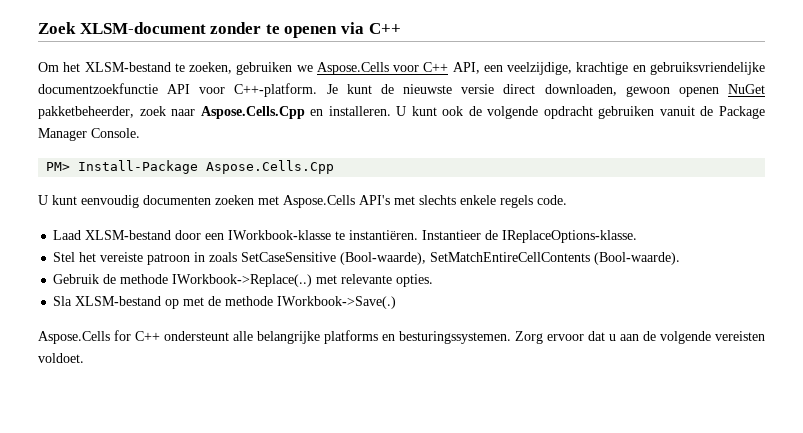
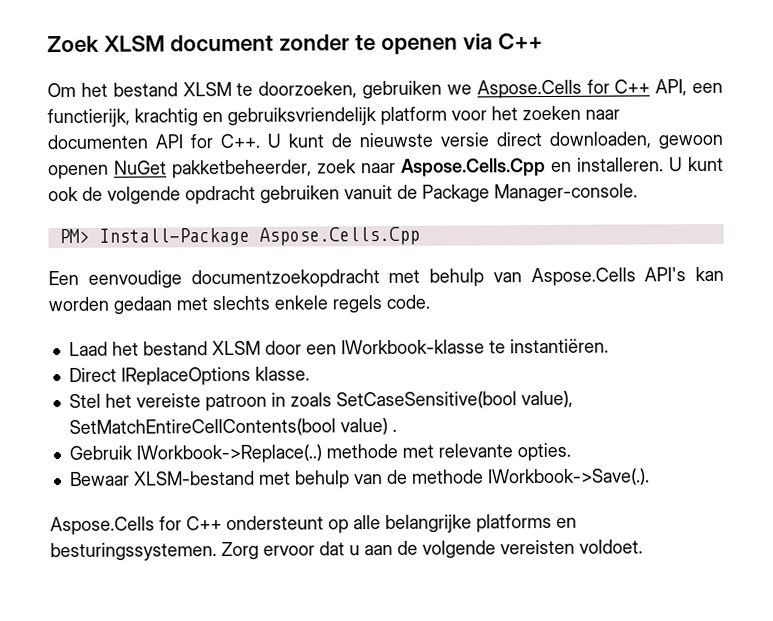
- Zoek XLSM-document zonder te openen via C++
+ Zoek XLSM document zonder te openen via C++
- Om het XLSM-bestand te zoeken, gebruiken we Aspose.Cells voor C++ API, een veelzijdige, krachtige en gebruiksvriendelijke documentzoekfunctie API voor C++-platform. Je kunt de nieuwste versie direct downloaden, gewoon openen NuGet pakketbeheerder, zoek naar Aspose.Cells.Cpp en installeren.
+ Om het bestand XLSM te doorzoeken, gebruiken we Aspose.Cells for C++ API, een functierijk, krachtig en gebruiksvriendelijk platform voor het zoeken naar documenten API for C++. U kunt de nieuwste versie direct downloaden, gewoon openen NuGet pakketbeheerder, zoek naar Aspose.Cells.Cpp en installeren.
- U kunt ook de volgende opdracht gebruiken vanuit de Package Manager Console.
+ U kunt ook de volgende opdracht gebruiken vanuit de Package Manager-console.
- U kunt eenvoudig documenten zoeken met Aspose.Cells API's met slechts enkele regels code.
+ Een eenvoudige documentzoekopdracht met behulp van Aspose.Cells API's kan worden gedaan met slechts enkele regels code.
- Laad XLSM-bestand door een IWorkbook-klasse te instantiëren. Instantieer de IReplaceOptions-klasse.
+ Laad het bestand XLSM door een IWorkbook-klasse te instantiëren.
+ Direct IReplaceOptions klasse.
- Stel het vereiste patroon in zoals SetCaseSensitive (Bool-waarde), SetMatchEntireCellContents (Bool-waarde).
- Gebruik de methode IWorkbook->Replace(..) met relevante opties.
- Sla XLSM-bestand op met de methode IWorkbook->Save(.)
+ Stel het vereiste patroon in zoals SetCaseSensitive(bool value), SetMatchEntireCellContents(bool value) .
+ Gebruik IWorkbook->Replace(..) methode met relevante opties.
+ Bewaar XLSM-bestand met behulp van de methode IWorkbook->Save(.).
- Aspose.Cells for C++ ondersteunt alle belangrijke platforms en besturingssystemen.
+ Aspose.Cells for C++ ondersteunt op alle belangrijke platforms en besturingssystemen.

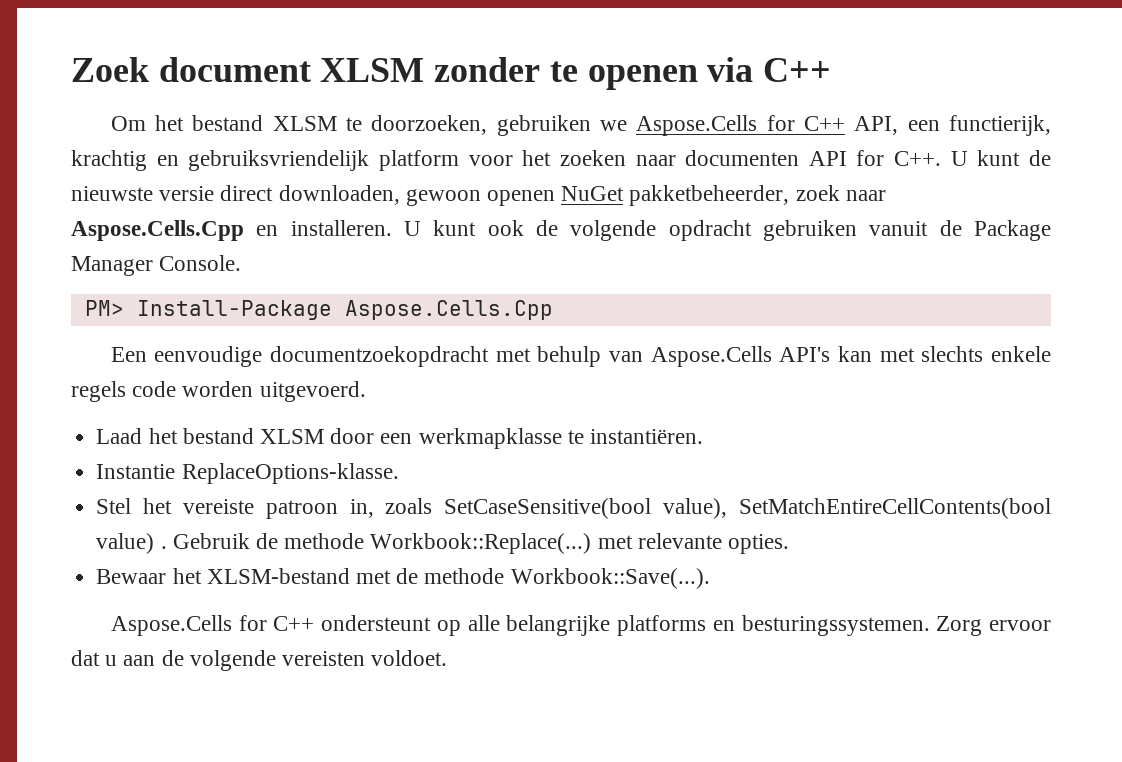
- Zoek XLSM document zonder te openen via C++
+ Zoek document XLSM zonder te openen via C++
- U kunt ook de volgende opdracht gebruiken vanuit de Package Manager-console.
+ U kunt ook de volgende opdracht gebruiken vanuit de Package Manager Console.
- Een eenvoudige documentzoekopdracht met behulp van Aspose.Cells API's kan worden gedaan met slechts enkele regels code.
+ Een eenvoudige documentzoekopdracht met behulp van Aspose.Cells API's kan met slechts enkele regels code worden uitgevoerd.
- Laad het bestand XLSM door een IWorkbook-klasse te instantiëren.
+ Laad het bestand XLSM door een werkmapklasse te instantiëren.
- Direct IReplaceOptions klasse.
+ Instantie ReplaceOptions-klasse.
- Stel het vereiste patroon in zoals SetCaseSensitive(bool value), SetMatchEntireCellContents(bool value) .
- Gebruik IWorkbook->Replace(..) methode met relevante opties.
+ Stel het vereiste patroon in, zoals SetCaseSensitive(bool value), SetMatchEntireCellContents(bool value) . Gebruik de methode Workbook::Replace(...) met relevante opties.
- Bewaar XLSM-bestand met behulp van de methode IWorkbook->Save(.).
+ Bewaar het XLSM-bestand met de methode Workbook::Save(...).

